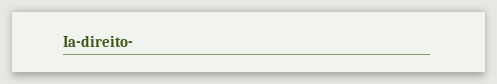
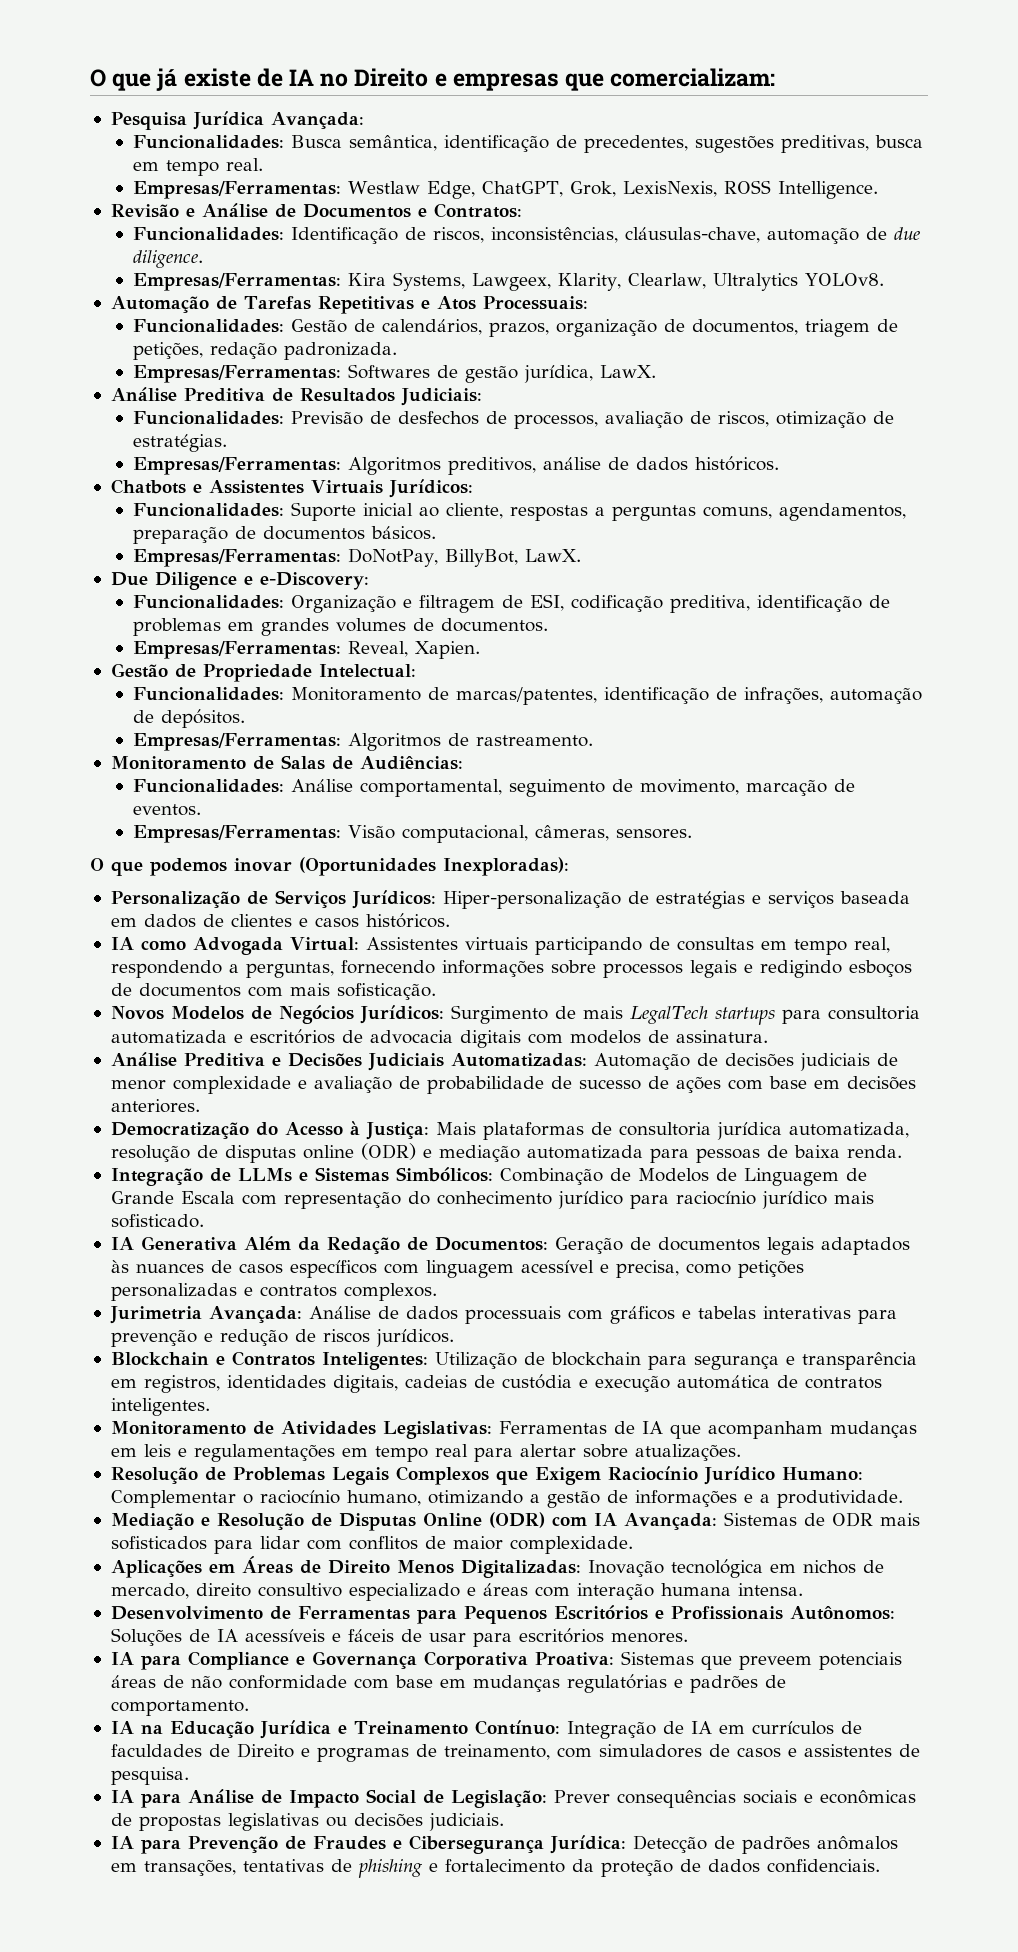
- Ia-direito-
+ O que já existe de IA no Direito e empresas que comercializam:
+ Pesquisa Jurídica Avançada:
+ Funcionalidades: Busca semântica, identificação de precedentes, sugestões preditivas, busca em tempo real.
+ Empresas/Ferramentas: Westlaw Edge, ChatGPT, Grok, LexisNexis, ROSS Intelligence.
+ Revisão e Análise de Documentos e Contratos:
+ Funcionalidades: Identificação de riscos, inconsistências, cláusulas-chave, automação de due diligence.
+ Empresas/Ferramentas: Kira Systems, Lawgeex, Klarity, Clearlaw, Ultralytics YOLOv8.
+ Automação de Tarefas Repetitivas e Atos Processuais:
+ Funcionalidades: Gestão de calendários, prazos, organização de documentos, triagem de petições, redação padronizada.
+ Empresas/Ferramentas: Softwares de gestão jurídica, LawX.
+ Análise Preditiva de Resultados Judiciais:
+ Funcionalidades: Previsão de desfechos de processos, avaliação de riscos, otimização de estratégias.
+ Empresas/Ferramentas: Algoritmos preditivos, análise de dados históricos.
+ Chatbots e Assistentes Virtuais Jurídicos:
+ Funcionalidades: Suporte inicial ao cliente, respostas a perguntas comuns, agendamentos, preparação de documentos básicos.
+ Empresas/Ferramentas: DoNotPay, BillyBot, LawX.
+ Due Diligence e e-Discovery:
+ Funcionalidades: Organização e filtragem de ESI, codificação preditiva, identificação de problemas em grandes volumes de documentos.
+ Empresas/Ferramentas: Reveal, Xapien.
+ Gestão de Propriedade Intelectual:
+ Funcionalidades: Monitoramento de marcas/patentes, identificação de infrações, automação de depósitos.
+ Empresas/Ferramentas: Algoritmos de rastreamento.
+ Monitoramento de Salas de Audiências:
+ Funcionalidades: Análise comportamental, seguimento de movimento, marcação de eventos.
+ Empresas/Ferramentas: Visão computacional, câmeras, sensores.
+ O que podemos inovar (Oportunidades Inexploradas):
+ Personalização de Serviços Jurídicos: Hiper-personalização de estratégias e serviços baseada em dados de clientes e casos históricos.
+ IA como Advogada Virtual: Assistentes virtuais participando de consultas em tempo real, respondendo a perguntas, fornecendo informações sobre processos legais e redigindo esboços de documentos com mais sofisticação.
+ Novos Modelos de Negócios Jurídicos: Surgimento de mais LegalTech startups para consultoria automatizada e escritórios de advocacia digitais com modelos de assinatura.
+ Análise Preditiva e Decisões Judiciais Automatizadas: Automação de decisões judiciais de menor complexidade e avaliação de probabilidade de sucesso de ações com base em decisões anteriores.
+ Democratização do Acesso à Justiça: Mais plataformas de consultoria jurídica automatizada, resolução de disputas online (ODR) e mediação automatizada para pessoas de baixa renda.
+ Integração de LLMs e Sistemas Simbólicos: Combinação de Modelos de Linguagem de Grande Escala com representação do conhecimento jurídico para raciocínio jurídico mais sofisticado.
+ IA Generativa Além da Redação de Documentos: Geração de documentos legais adaptados às nuances de casos específicos com linguagem acessível e precisa, como petições personalizadas e contratos complexos.
+ Jurimetria Avançada: Análise de dados processuais com gráficos e tabelas interativas para prevenção e redução de riscos jurídicos.
+ Blockchain e Contratos Inteligentes: Utilização de blockchain para segurança e transparência em registros, identidades digitais, cadeias de custódia e execução automática de contratos inteligentes.
+ Monitoramento de Atividades Legislativas: Ferramentas de IA que acompanham mudanças em leis e regulamentações em tempo real para alertar sobre atualizações.
+ Resolução de Problemas Legais Complexos que Exigem Raciocínio Jurídico Humano: Complementar o raciocínio humano, otimizando a gestão de informações e a produtividade.
+ Mediação e Resolução de Disputas Online (ODR) com IA Avançada: Sistemas de ODR mais sofisticados para lidar com conflitos de maior complexidade.
+ Aplicações em Áreas de Direito Menos Digitalizadas: Inovação tecnológica em nichos de mercado, direito consultivo especializado e áreas com interação humana intensa.
+ Desenvolvimento de Ferramentas para Pequenos Escritórios e Profissionais Autônomos: Soluções de IA acessíveis e fáceis de usar para escritórios menores.
+ IA para Compliance e Governança Corporativa Proativa: Sistemas que preveem potenciais áreas de não conformidade com base em mudanças regulatórias e padrões de comportamento.
+ IA na Educação Jurídica e Treinamento Contínuo: Integração de IA em currículos de faculdades de Direito e programas de treinamento, com simuladores de casos e assistentes de pesquisa.
+ IA para Análise de Impacto Social de Legislação: Prever consequências sociais e econômicas de propostas legislativas ou decisões judiciais.
+ IA para Prevenção de Fraudes e Cibersegurança Jurídica: Detecção de padrões anômalos em transações, tentativas de phishing e fortalecimento da proteção de dados confidenciais.

